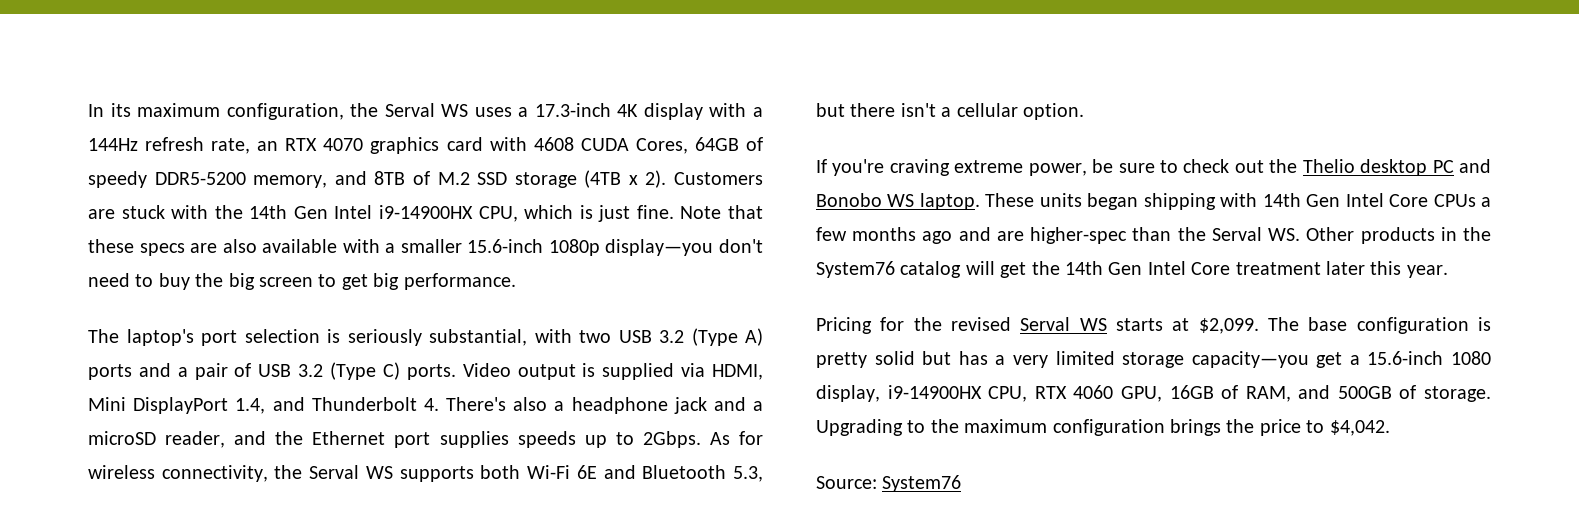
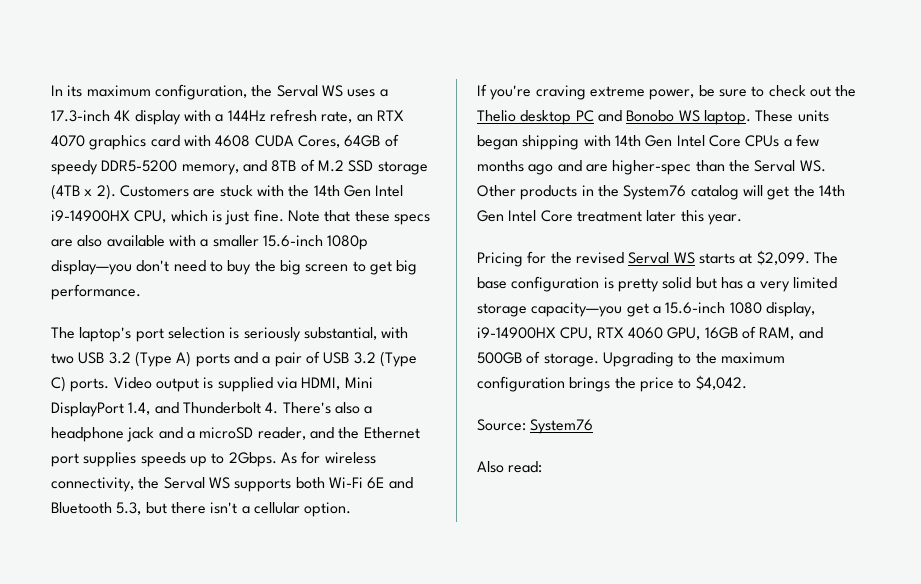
+ Also read:

